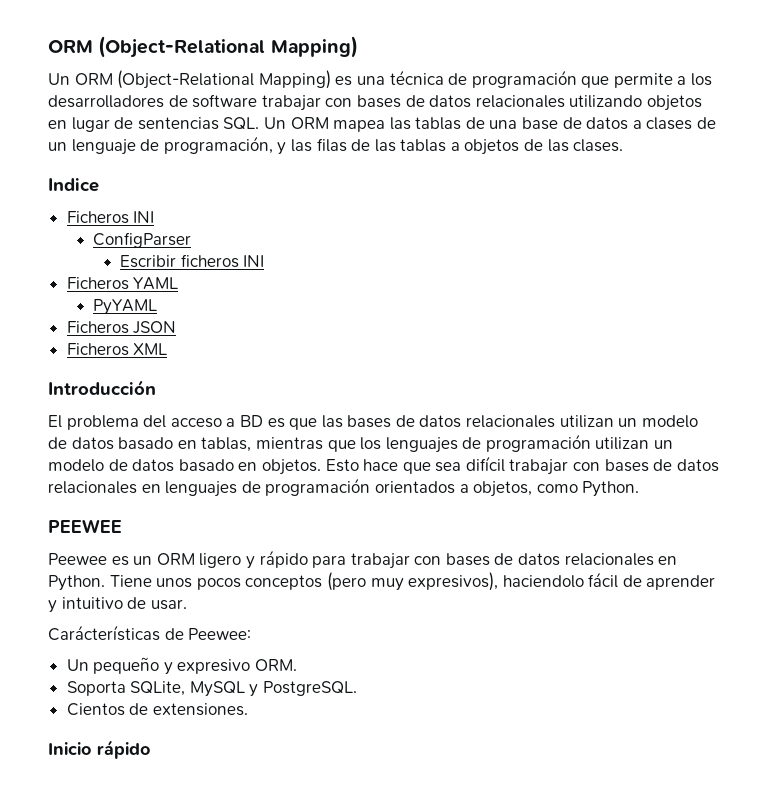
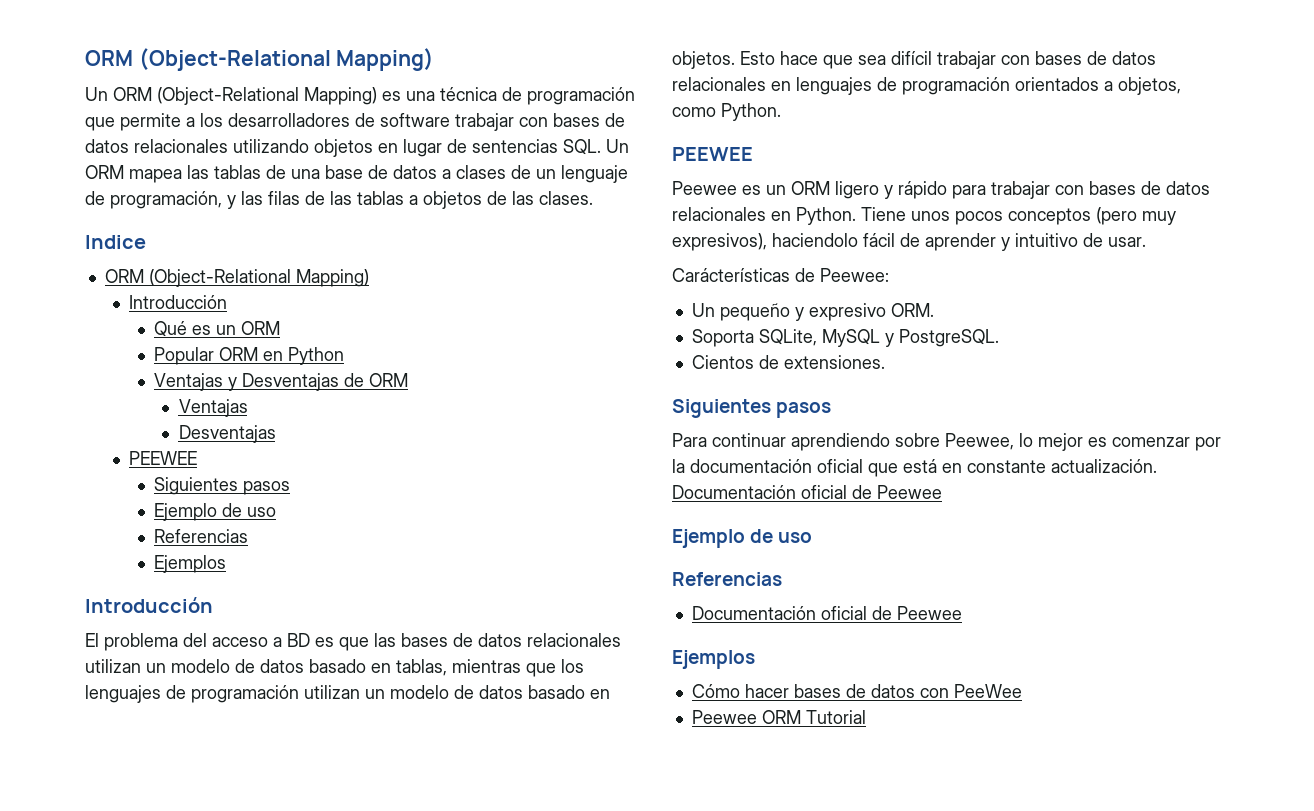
  Indice
- Ficheros INI
- ConfigParser
- Escribir ficheros INI
- Ficheros YAML
- PyYAML
- Ficheros JSON
- Ficheros XML
+ ORM (Object-Relational Mapping)
+ Introducción
+ Qué es un ORM
+ Popular ORM en Python
+ Ventajas y Desventajas de ORM
+ Ventajas
+ Desventajas
+ PEEWEE
+ Siguientes pasos
+ Ejemplo de uso
+ Referencias
+ Ejemplos
  Cientos de extensiones.
- Inicio rápido
+ Siguientes pasos
+ Para continuar aprendiendo sobre Peewee, lo mejor es comenzar por la documentación oficial que está en constante actualización. Documentación oficial de Peewee
+ Ejemplo de uso
+ Referencias
+ Documentación oficial de Peewee
+ Ejemplos
+ Cómo hacer bases de datos con PeeWee
+ Peewee ORM Tutorial

